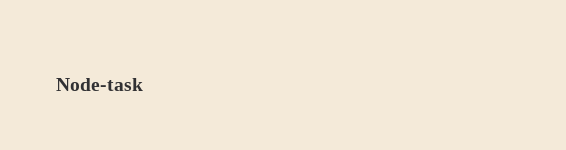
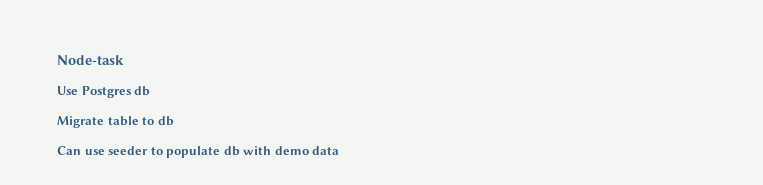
+ Use Postgres db
+ Migrate table to db
+ Can use seeder to populate db with demo data

